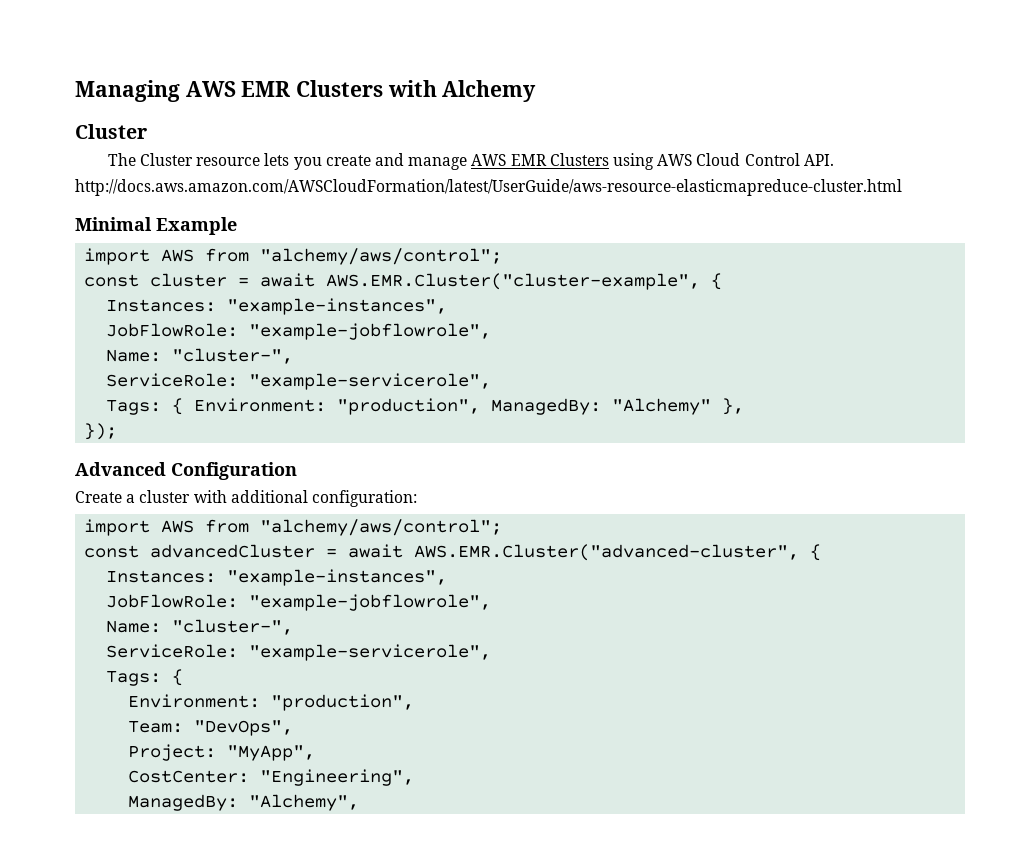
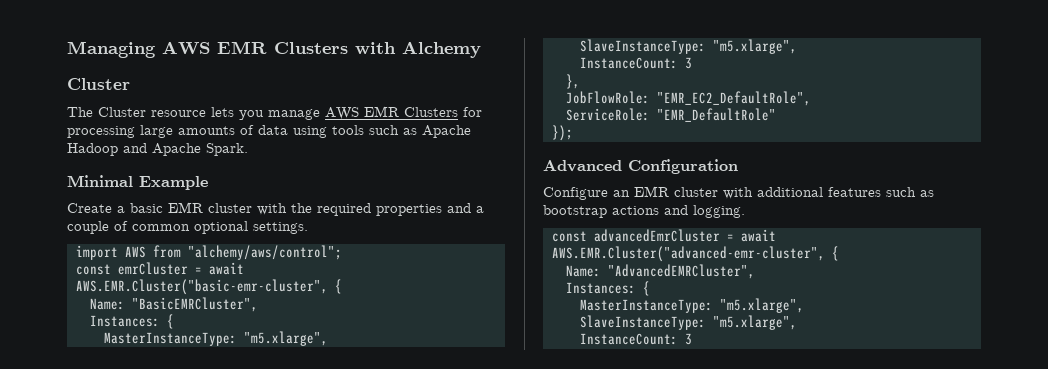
- The Cluster resource lets you create and manage AWS EMR Clusters using AWS Cloud Control API.
- http://docs.aws.amazon.com/AWSCloudFormation/latest/UserGuide/aws-resource-elasticmapreduce-cluster.html
+ The Cluster resource lets you manage AWS EMR Clusters for processing large amounts of data using tools such as Apache Hadoop and Apache Spark.
  Minimal Example
+ Create a basic EMR cluster with the required properties and a couple of common optional settings.
  import AWS from "alchemy/aws/control";
- const cluster = await AWS.EMR.Cluster("cluster-example", {
- Instances: "example-instances",
- JobFlowRole: "example-jobflowrole",
- Name: "cluster-",
- ServiceRole: "example-servicerole",
- Tags: { Environment: "production", ManagedBy: "Alchemy" },
+ const emrCluster = await AWS.EMR.Cluster("basic-emr-cluster", {
+ Name: "BasicEMRCluster",
+ Instances: {
+ MasterInstanceType: "m5.xlarge",
+ SlaveInstanceType: "m5.xlarge",
+ InstanceCount: 3
+ },
+ JobFlowRole: "EMR_EC2_DefaultRole",
+ ServiceRole: "EMR_DefaultRole"
  });
  Advanced Configuration
- Create a cluster with additional configuration:
- import AWS from "alchemy/aws/control";
- const advancedCluster = await AWS.EMR.Cluster("advanced-cluster", {
- Instances: "example-instances",
- JobFlowRole: "example-jobflowrole",
- Name: "cluster-",
- ServiceRole: "example-servicerole",
- Tags: {
- Environment: "production",
- Team: "DevOps",
- Project: "MyApp",
- CostCenter: "Engineering",
- ManagedBy: "Alchemy",
+ Configure an EMR cluster with additional features such as bootstrap actions and logging.
+ const advancedEmrCluster = await AWS.EMR.Cluster("advanced-emr-cluster", {
+ Name: "AdvancedEMRCluster",
+ Instances: {
+ MasterInstanceType: "m5.xlarge",
+ SlaveInstanceType: "m5.xlarge",
+ InstanceCount: 3

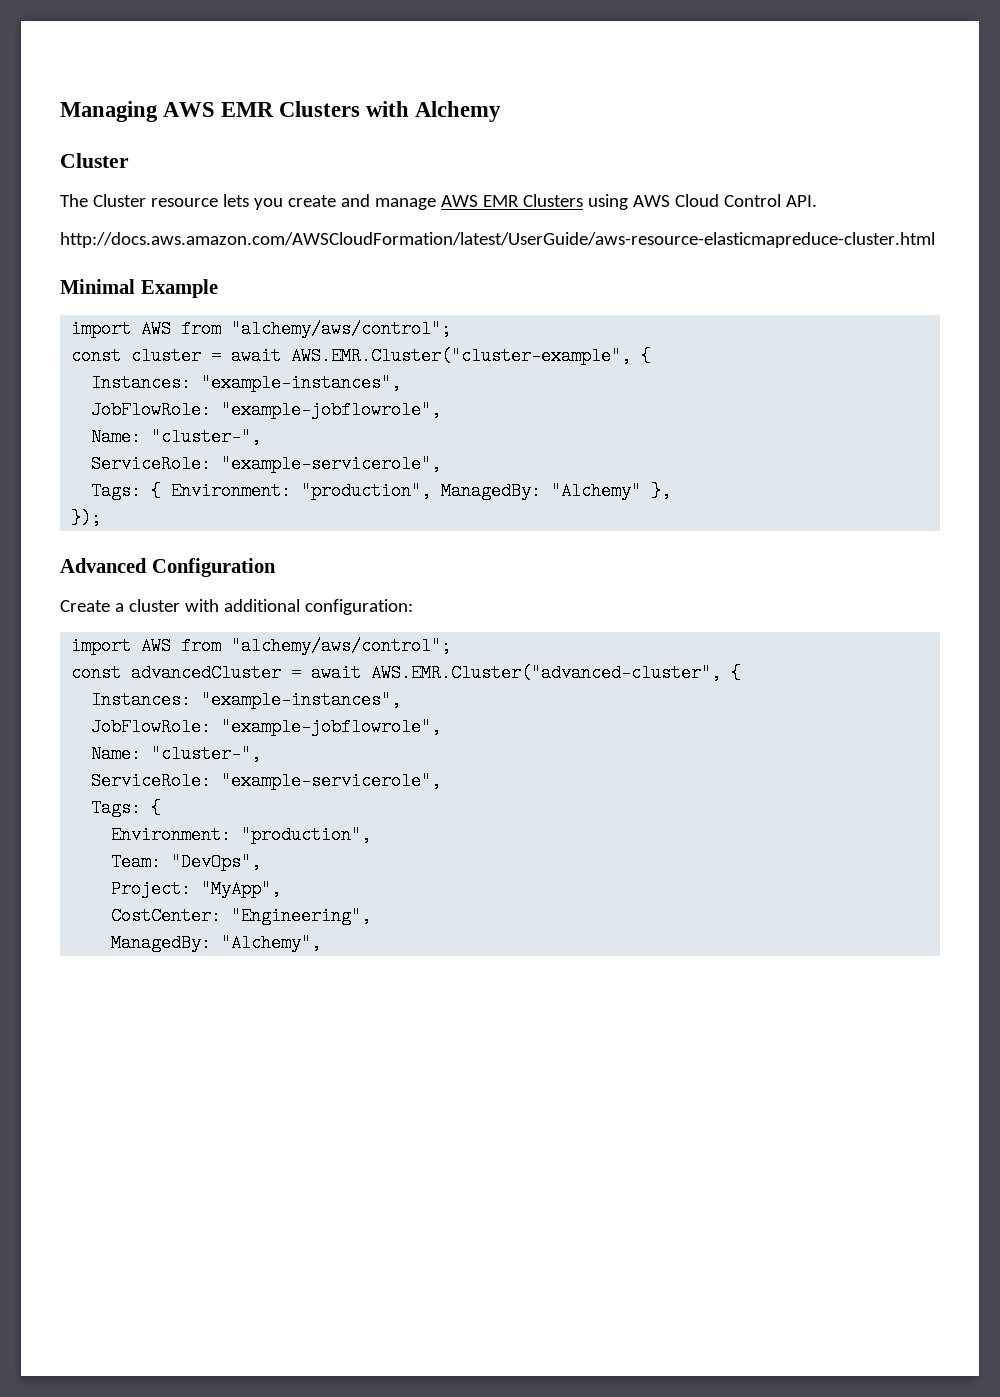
- The Cluster resource lets you manage AWS EMR Clusters for processing large amounts of data using tools such as Apache Hadoop and Apache Spark.
+ The Cluster resource lets you create and manage AWS EMR Clusters using AWS Cloud Control API.
+ http://docs.aws.amazon.com/AWSCloudFormation/latest/UserGuide/aws-resource-elasticmapreduce-cluster.html
  Minimal Example
- Create a basic EMR cluster with the required properties and a couple of common optional settings.
  import AWS from "alchemy/aws/control";
- const emrCluster = await AWS.EMR.Cluster("basic-emr-cluster", {
- Name: "BasicEMRCluster",
- Instances: {
- MasterInstanceType: "m5.xlarge",
- SlaveInstanceType: "m5.xlarge",
- InstanceCount: 3
- },
- JobFlowRole: "EMR_EC2_DefaultRole",
- ServiceRole: "EMR_DefaultRole"
+ const cluster = await AWS.EMR.Cluster("cluster-example", {
+ Instances: "example-instances",
+ JobFlowRole: "example-jobflowrole",
+ Name: "cluster-",
+ ServiceRole: "example-servicerole",
+ Tags: { Environment: "production", ManagedBy: "Alchemy" },
  });
  Advanced Configuration
- Configure an EMR cluster with additional features such as bootstrap actions and logging.
- const advancedEmrCluster = await AWS.EMR.Cluster("advanced-emr-cluster", {
- Name: "AdvancedEMRCluster",
- Instances: {
- MasterInstanceType: "m5.xlarge",
- SlaveInstanceType: "m5.xlarge",
- InstanceCount: 3
+ Create a cluster with additional configuration:
+ import AWS from "alchemy/aws/control";
+ const advancedCluster = await AWS.EMR.Cluster("advanced-cluster", {
+ Instances: "example-instances",
+ JobFlowRole: "example-jobflowrole",
+ Name: "cluster-",
+ ServiceRole: "example-servicerole",
+ Tags: {
+ Environment: "production",
+ Team: "DevOps",
+ Project: "MyApp",
+ CostCenter: "Engineering",
+ ManagedBy: "Alchemy",

